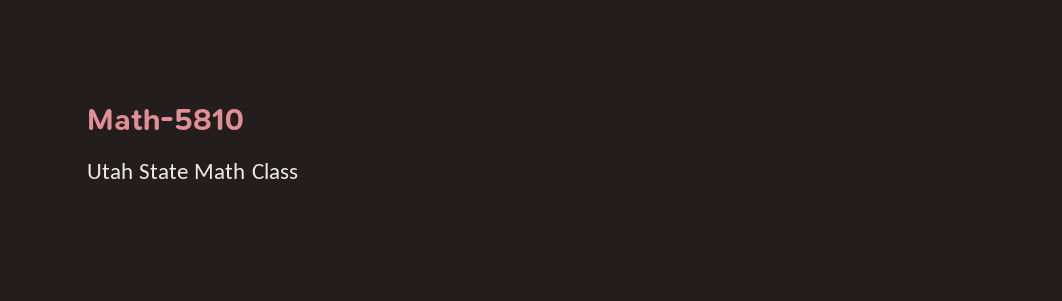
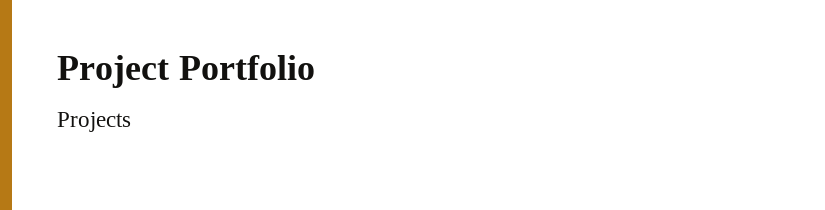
- Math-5810
- Utah State Math Class
+ Project Portfolio
+ Projects

